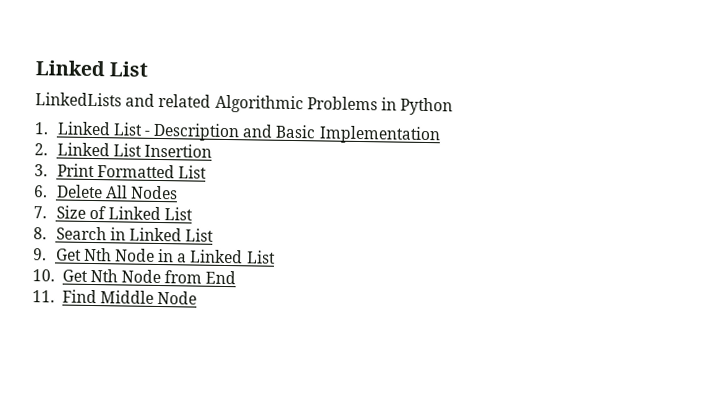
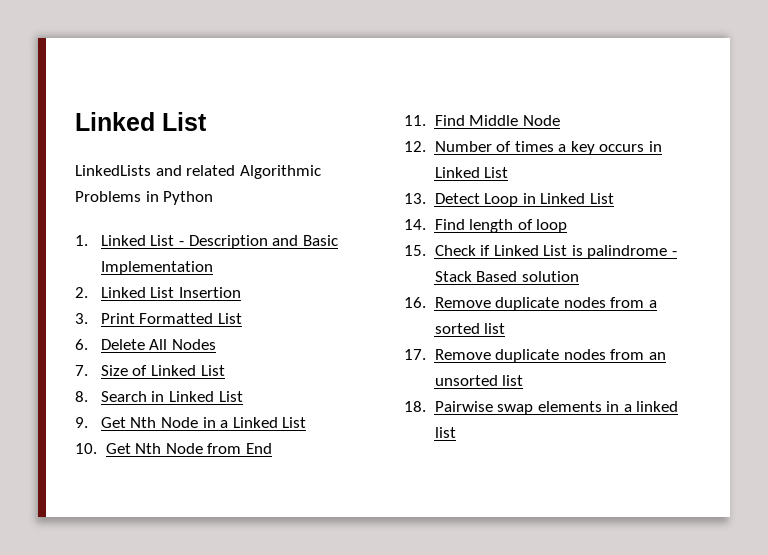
+ 12. Number of times a key occurs in Linked List
+ 13. Detect Loop in Linked List
+ 14. Find length of loop
+ 15. Check if Linked List is palindrome - Stack Based solution
+ 16. Remove duplicate nodes from a sorted list
+ 17. Remove duplicate nodes from an unsorted list
+ 18. Pairwise swap elements in a linked list

